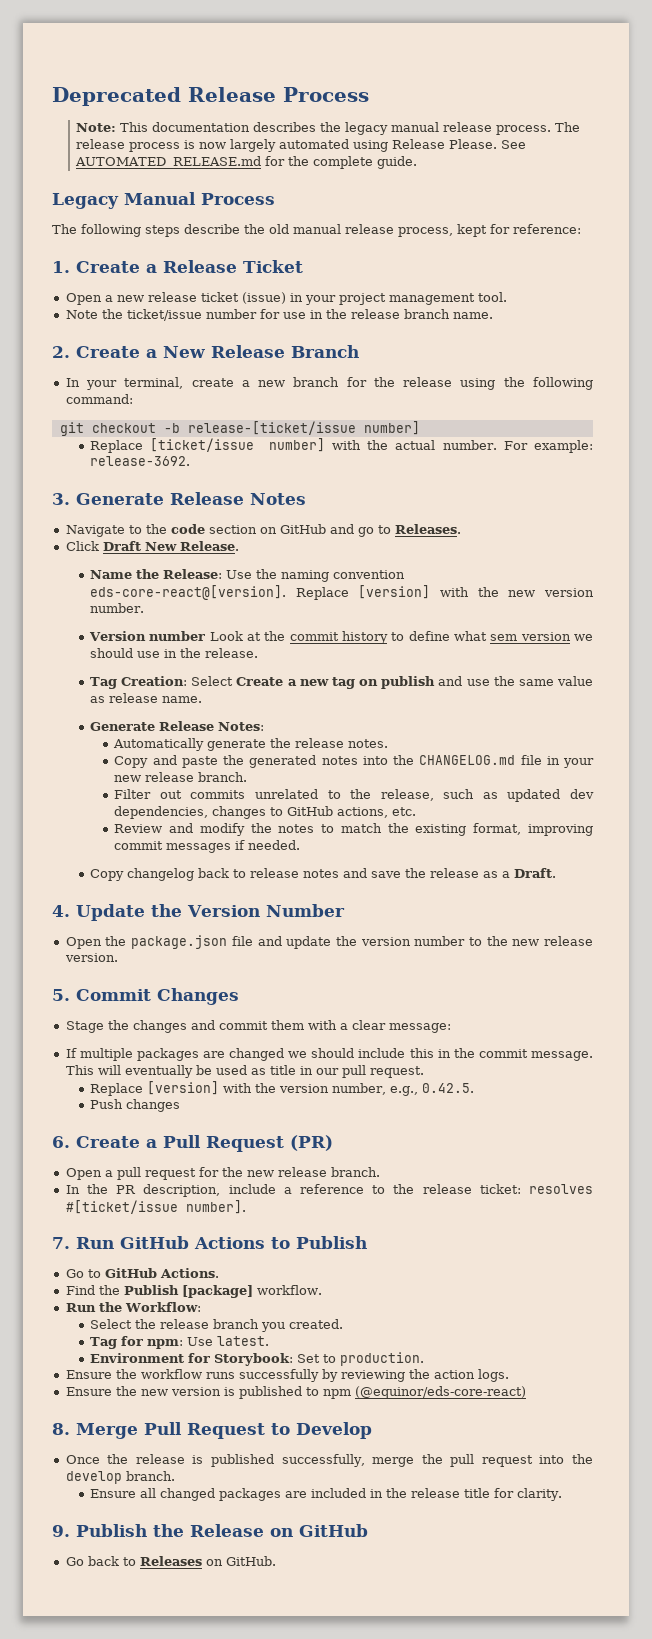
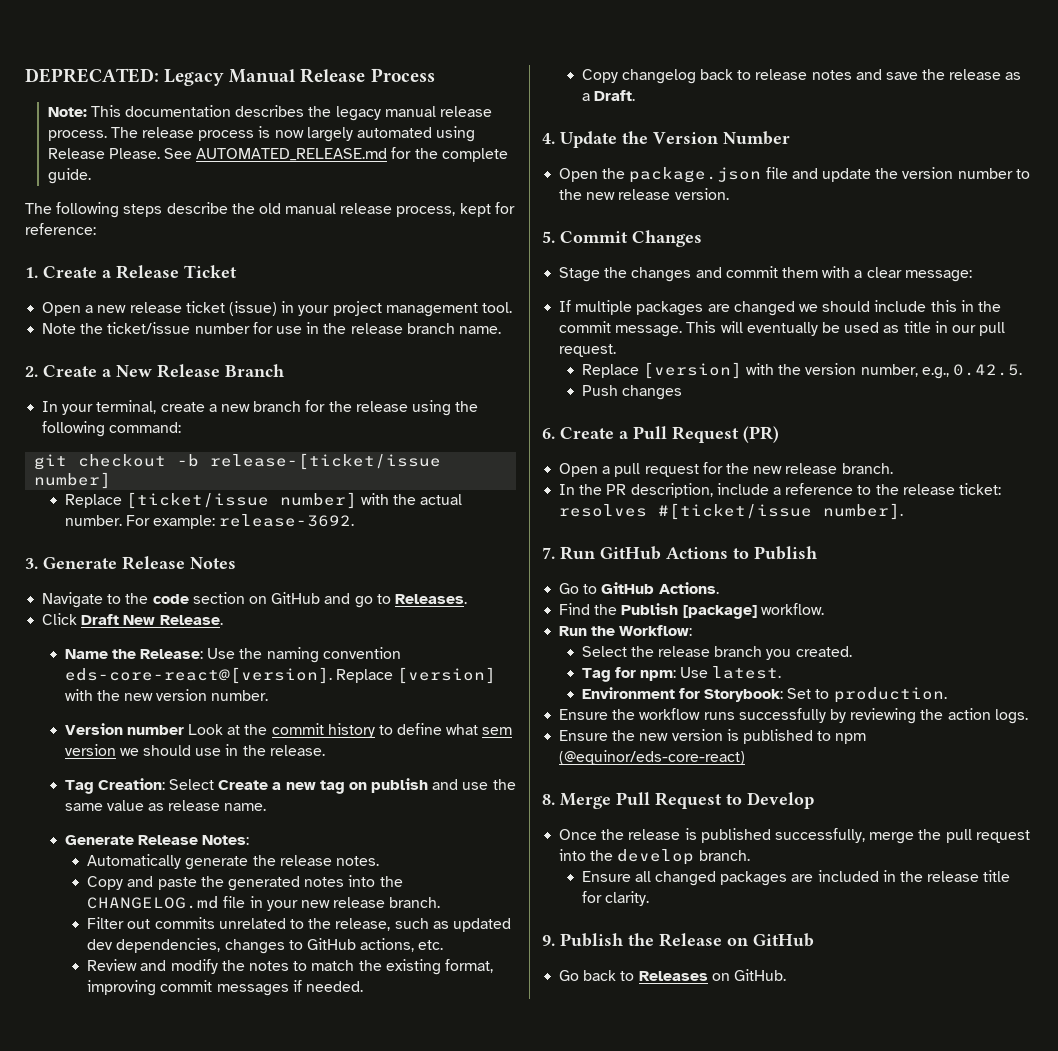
- Deprecated Release Process
+ DEPRECATED: Legacy Manual Release Process
- Legacy Manual Process

